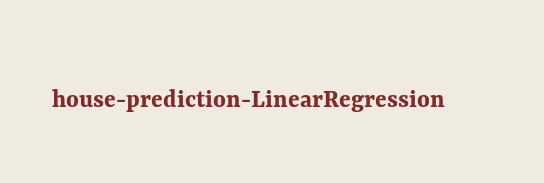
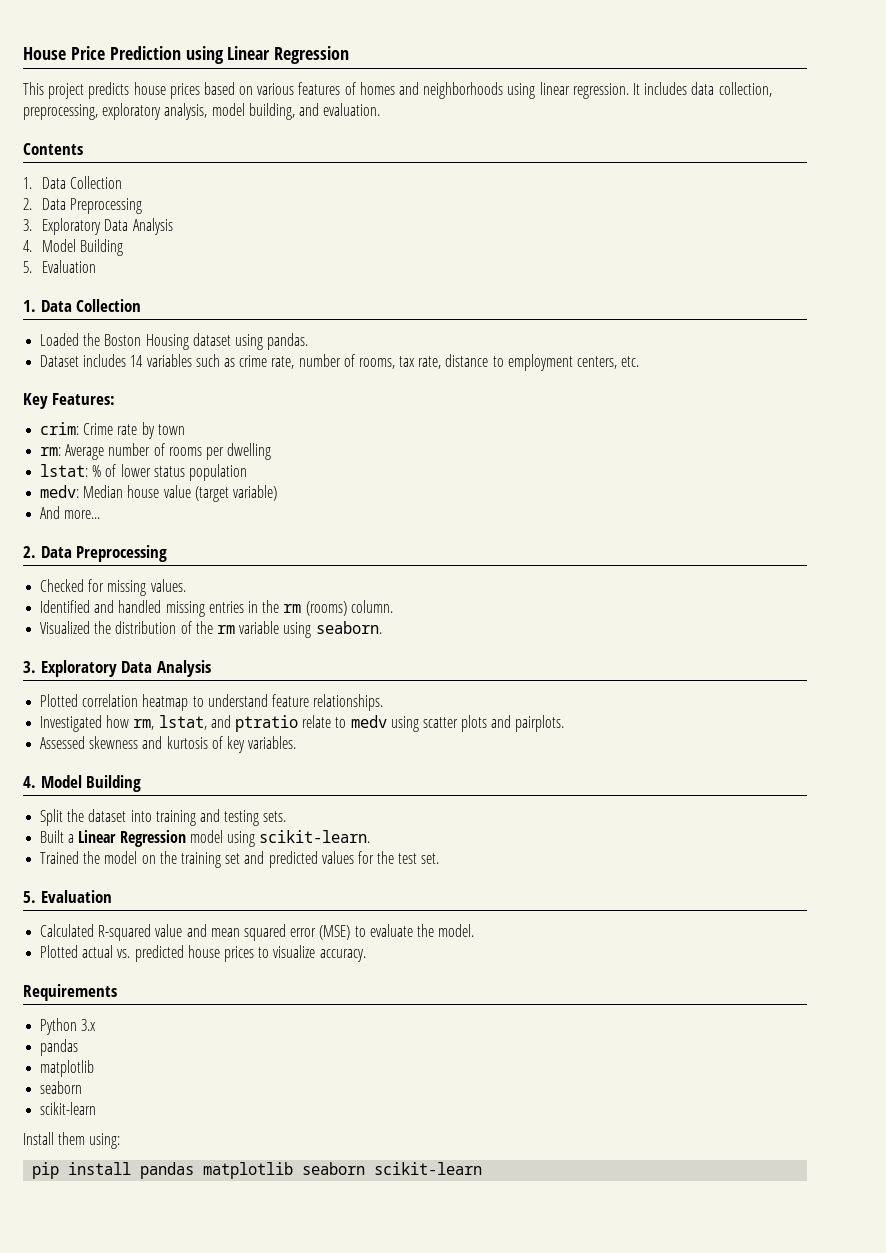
- house-prediction-LinearRegression
+ House Price Prediction using Linear Regression
+ This project predicts house prices based on various features of homes and neighborhoods using linear regression. It includes data collection, preprocessing, exploratory analysis, model building, and evaluation.
+ Contents
+ 1. Data Collection
+ 2. Data Preprocessing
+ 3. Exploratory Data Analysis
+ 4. Model Building
+ 5. Evaluation
+ 1. Data Collection
+ Loaded the Boston Housing dataset using pandas.
+ Dataset includes 14 variables such as crime rate, number of rooms, tax rate, distance to employment centers, etc.
+ Key Features:
+ crim: Crime rate by town
+ rm: Average number of rooms per dwelling
+ lstat: % of lower status population
+ medv: Median house value (target variable)
+ And more...
+ 2. Data Preprocessing
+ Checked for missing values.
+ Identified and handled missing entries in the rm (rooms) column.
+ Visualized the distribution of the rm variable using seaborn.
+ 3. Exploratory Data Analysis
+ Plotted correlation heatmap to understand feature relationships.
+ Investigated how rm, lstat, and ptratio relate to medv using scatter plots and pairplots.
+ Assessed skewness and kurtosis of key variables.
+ 4. Model Building
+ Split the dataset into training and testing sets.
+ Built a Linear Regression model using scikit-learn.
+ Trained the model on the training set and predicted values for the test set.
+ 5. Evaluation
+ Calculated R-squared value and mean squared error (MSE) to evaluate the model.
+ Plotted actual vs. predicted house prices to visualize accuracy.
+ Requirements
+ Python 3.x
+ pandas
+ matplotlib
+ seaborn
+ scikit-learn
+ Install them using:
+ pip install pandas matplotlib seaborn scikit-learn

